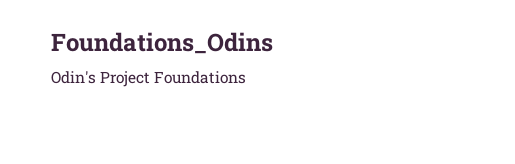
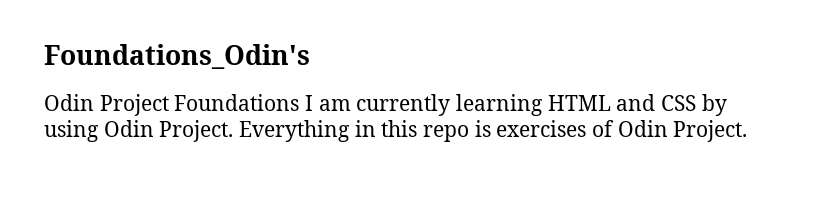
- Foundations_Odins
- Odin's Project Foundations
+ Foundations_Odin's
+ Odin Project Foundations I am currently learning HTML and CSS by using Odin Project. Everything in this repo is exercises of Odin Project.

